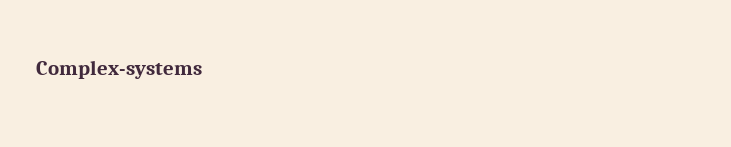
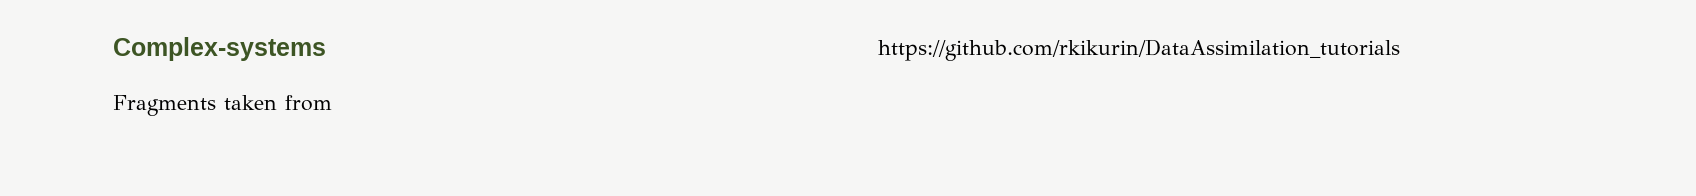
+ Fragments taken from https://github.com/rkikurin/DataAssimilation_tutorials

